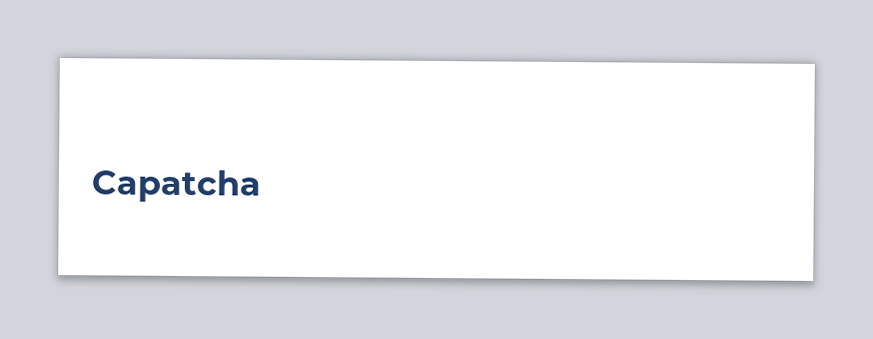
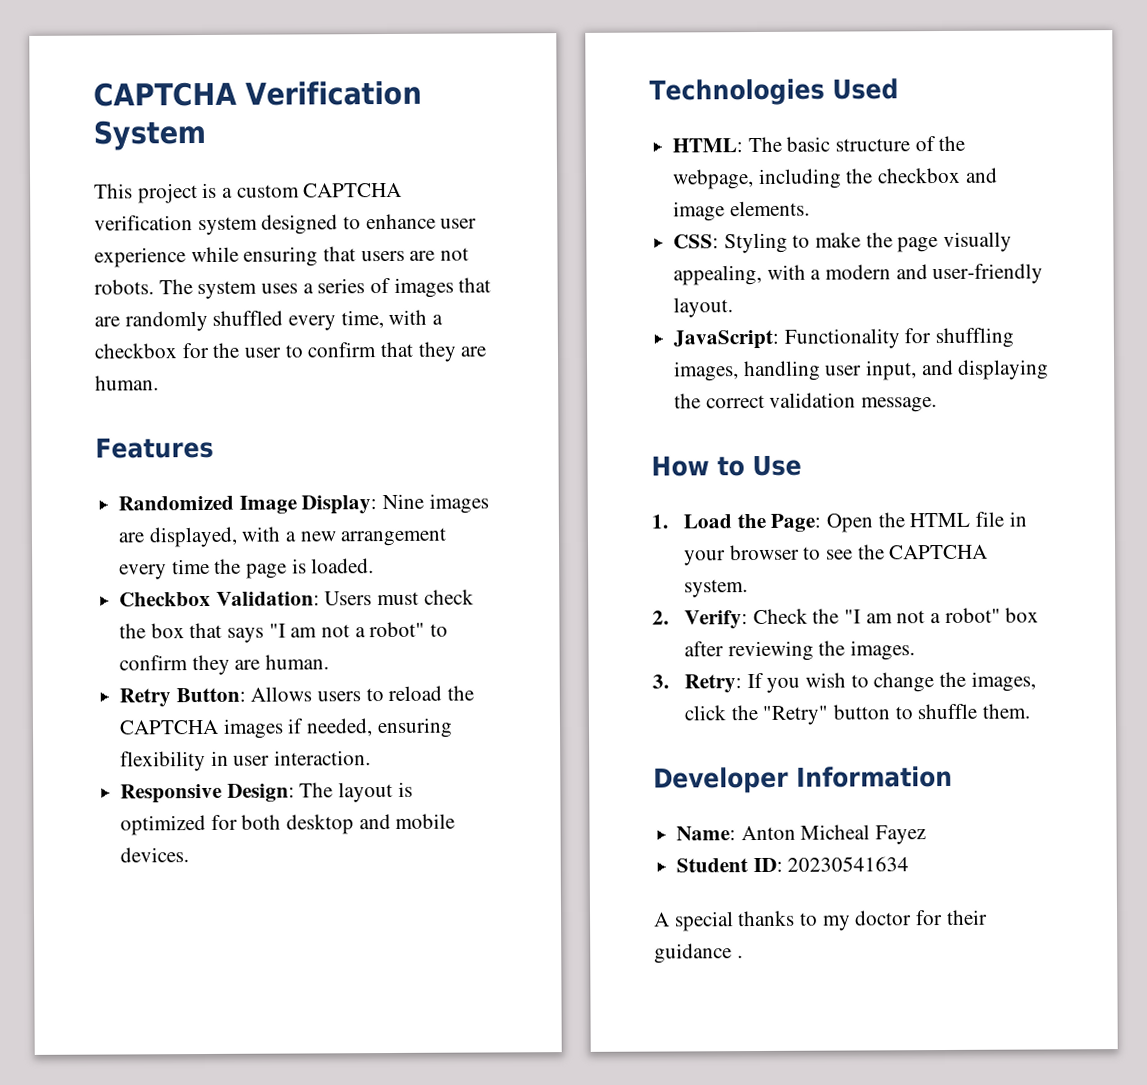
- Capatcha
+ CAPTCHA Verification System
+ This project is a custom CAPTCHA verification system designed to enhance user experience while ensuring that users are not robots. The system uses a series of images that are randomly shuffled every time, with a checkbox for the user to confirm that they are human.
+ Features
+ Randomized Image Display: Nine images are displayed, with a new arrangement every time the page is loaded.
+ Checkbox Validation: Users must check the box that says "I am not a robot" to confirm they are human.
+ Retry Button: Allows users to reload the CAPTCHA images if needed, ensuring flexibility in user interaction.
+ Responsive Design: The layout is optimized for both desktop and mobile devices.
+ Technologies Used
+ HTML: The basic structure of the webpage, including the checkbox and image elements.
+ CSS: Styling to make the page visually appealing, with a modern and user-friendly layout.
+ JavaScript: Functionality for shuffling images, handling user input, and displaying the correct validation message.
+ How to Use
+ 1. Load the Page: Open the HTML file in your browser to see the CAPTCHA system.
+ 2. Verify: Check the "I am not a robot" box after reviewing the images.
+ 3. Retry: If you wish to change the images, click the "Retry" button to shuffle them.
+ Developer Information
+ Name: Anton Micheal Fayez
+ Student ID: 20230541634
+ A special thanks to my doctor for their guidance .

